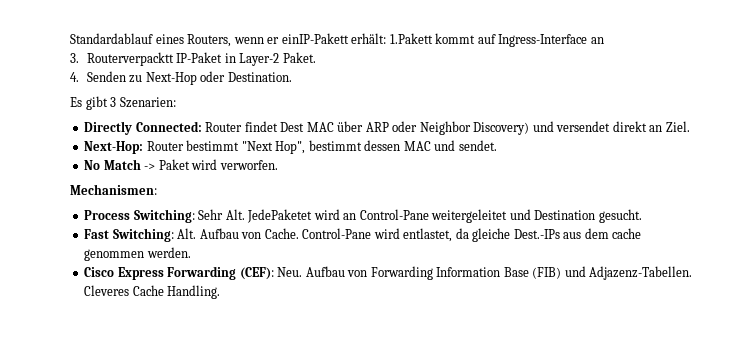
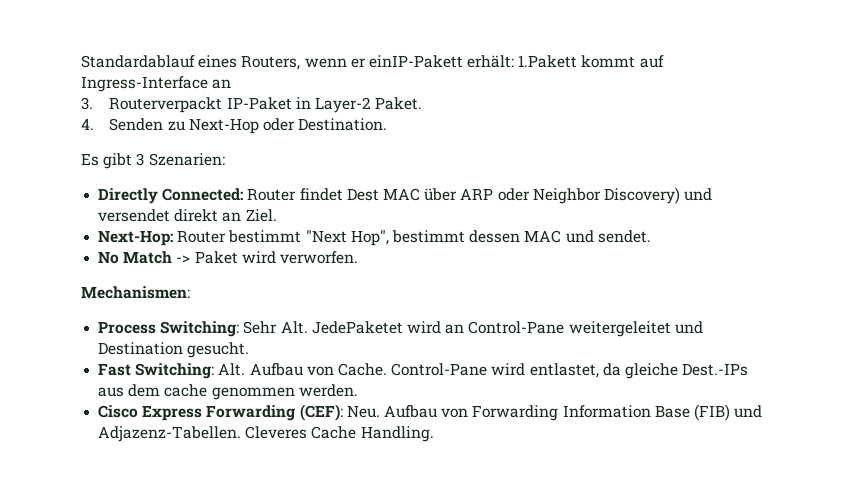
- 3. Routerverpacktt IP-Paket in Layer-2 Paket.
+ 3. Routerverpackt IP-Paket in Layer-2 Paket.

